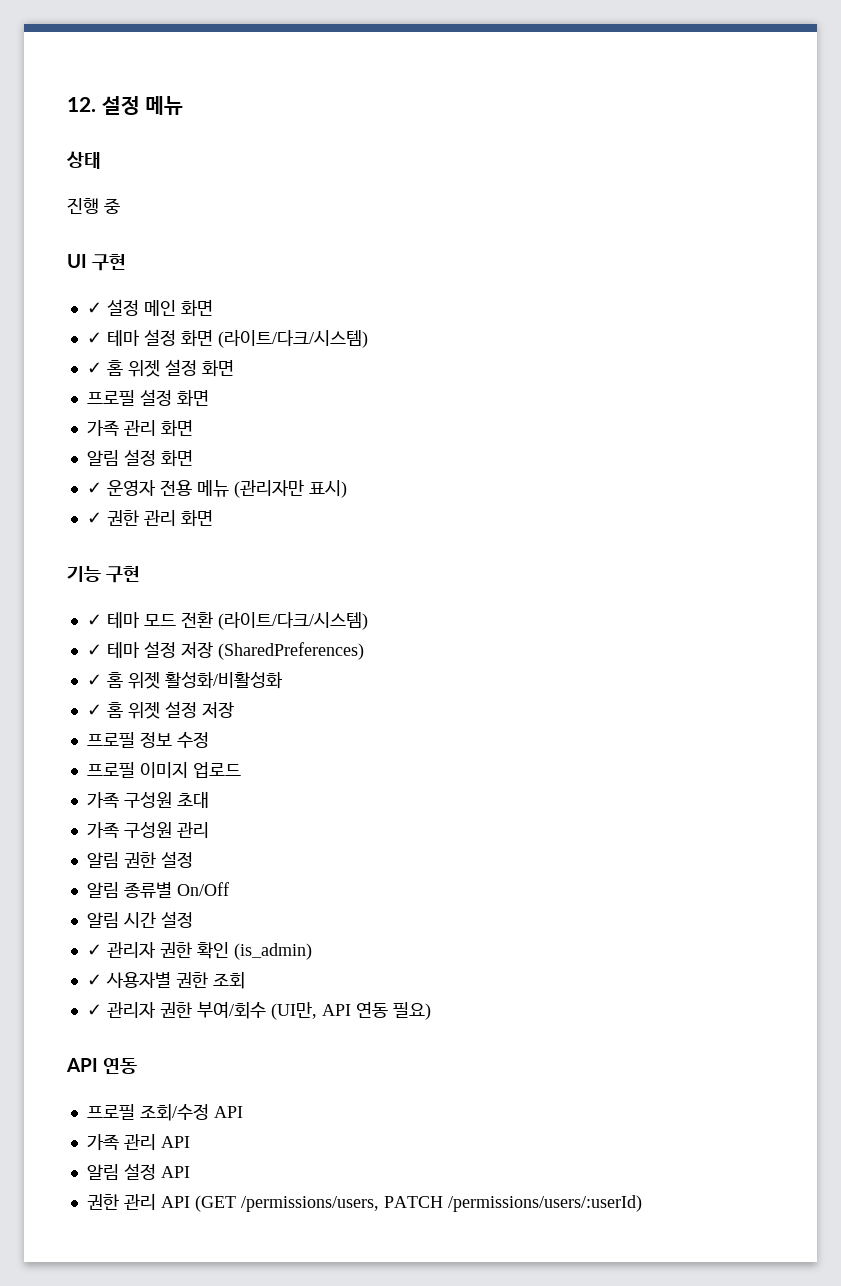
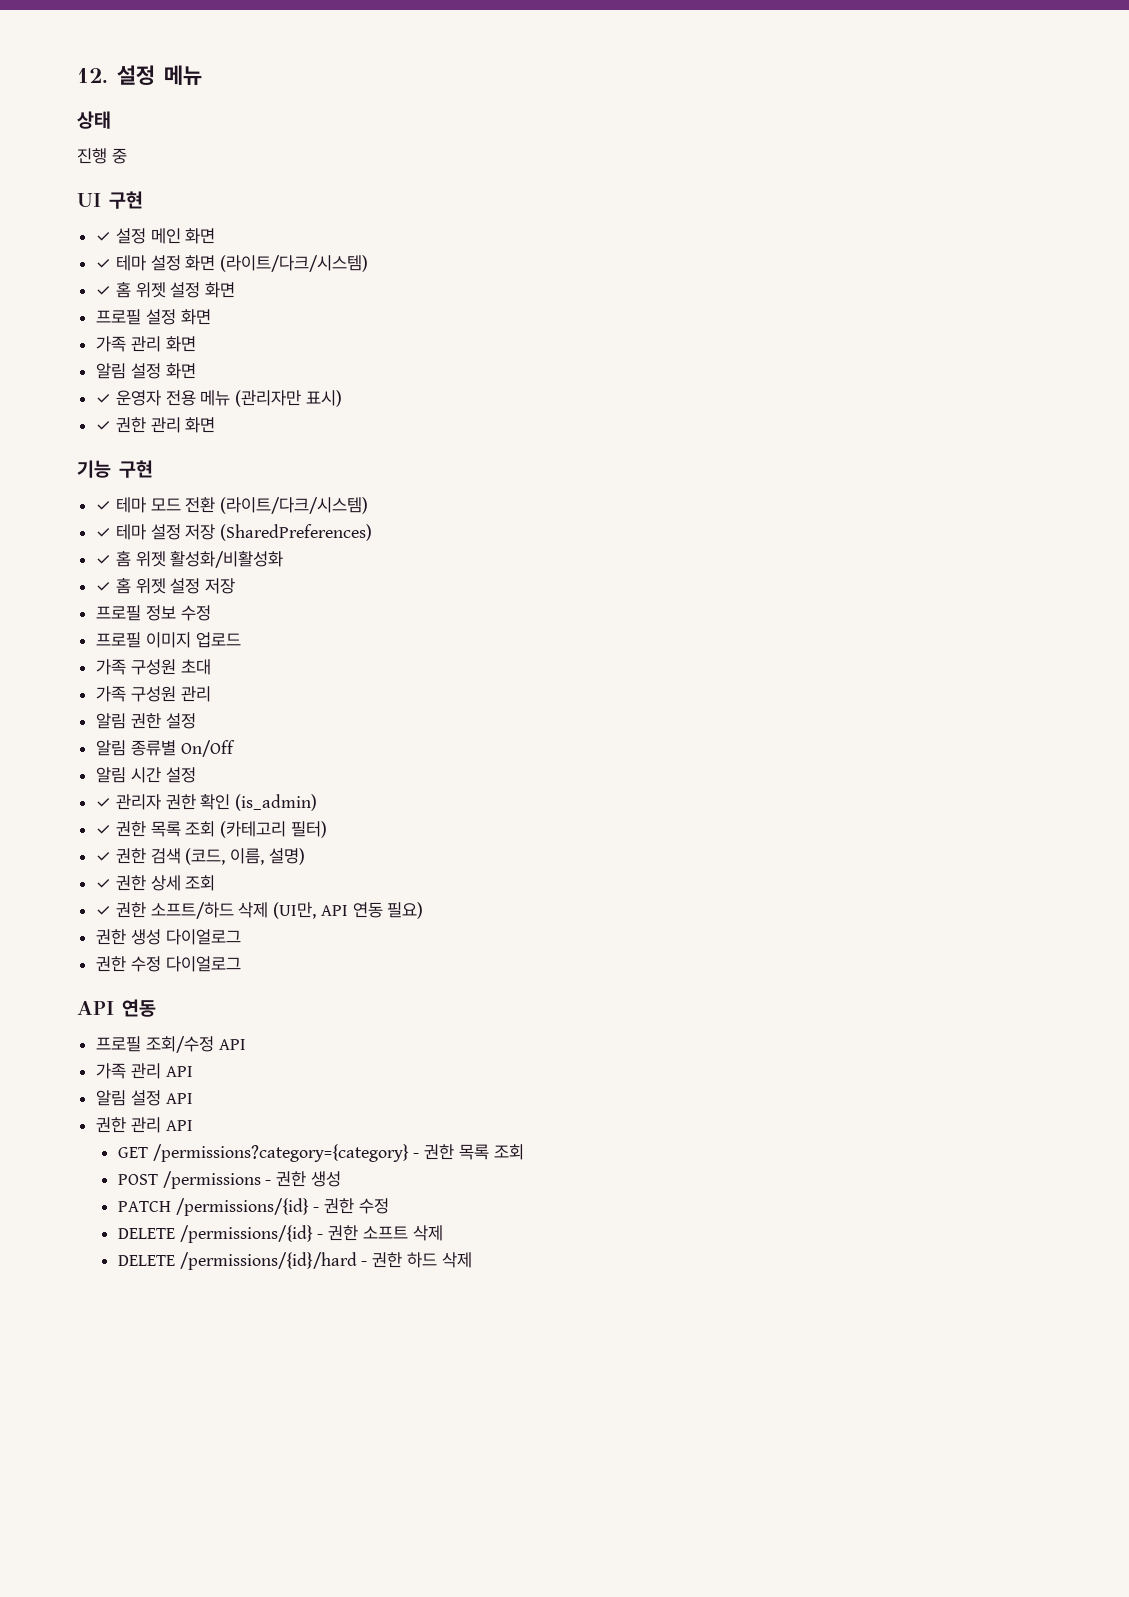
- ✓ 사용자별 권한 조회
+ ✓ 권한 목록 조회 (카테고리 필터)
+ ✓ 권한 검색 (코드, 이름, 설명)
+ ✓ 권한 상세 조회
- ✓ 관리자 권한 부여/회수 (UI만, API 연동 필요)
+ ✓ 권한 소프트/하드 삭제 (UI만, API 연동 필요)
+ 권한 생성 다이얼로그
+ 권한 수정 다이얼로그
- 권한 관리 API (GET /permissions/users, PATCH /permissions/users/:userId)
+ 권한 관리 API
+ GET /permissions?category={category} - 권한 목록 조회
+ POST /permissions - 권한 생성
+ PATCH /permissions/{id} - 권한 수정
+ DELETE /permissions/{id} - 권한 소프트 삭제
+ DELETE /permissions/{id}/hard - 권한 하드 삭제

